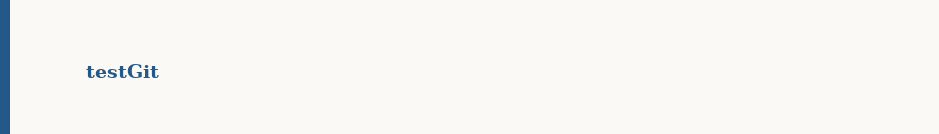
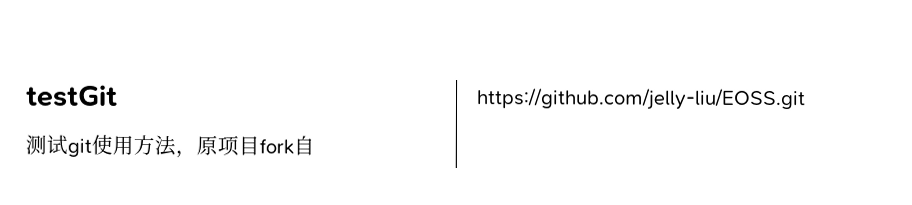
+ 测试git使用方法，原项目fork自https://github.com/jelly-liu/EOSS.git

